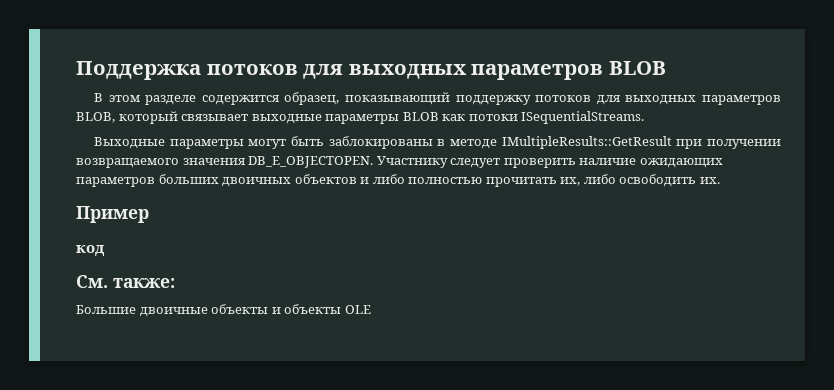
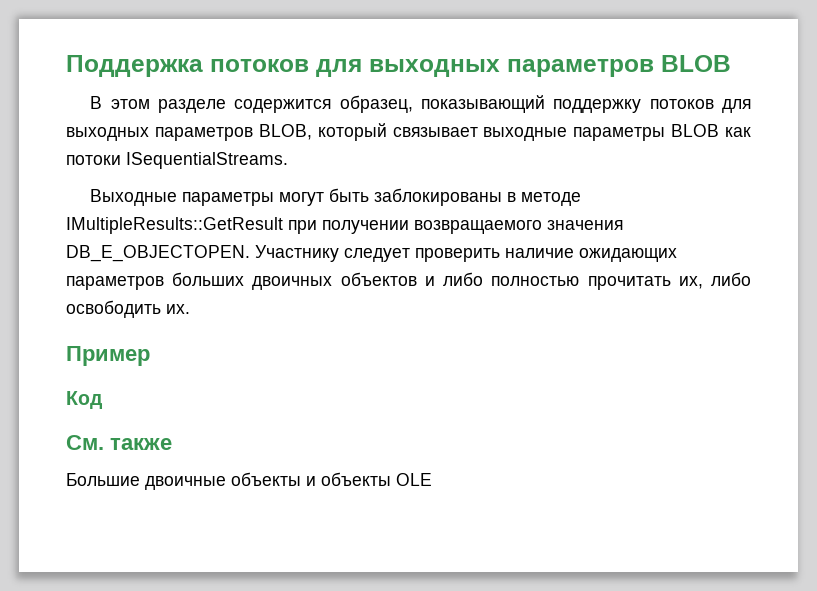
- код
+ Код
- См. также:
+ См. также

